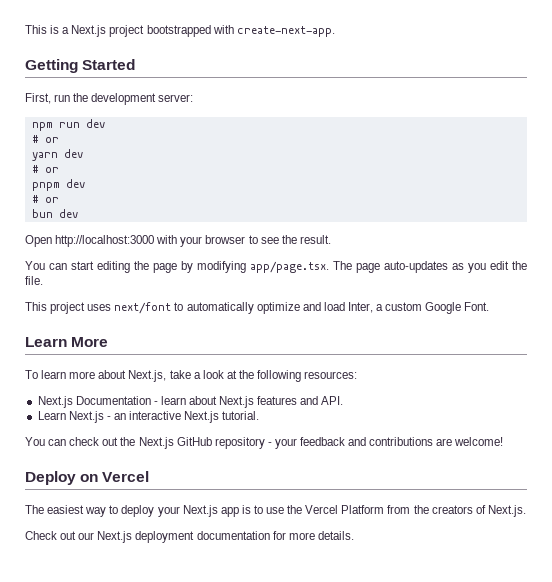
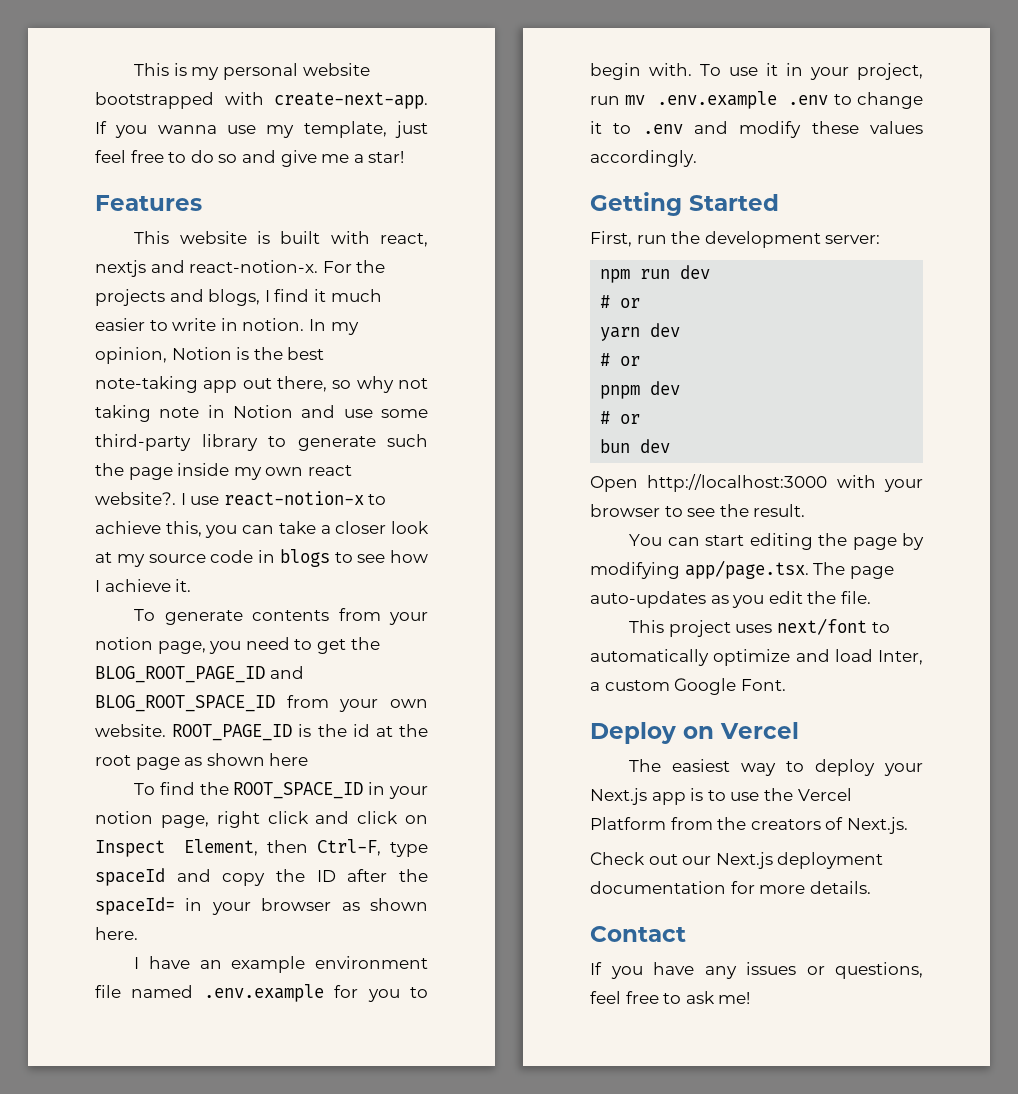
- This is a Next.js project bootstrapped with create-next-app.
+ This is my personal website bootstrapped with create-next-app. If you wanna use my template, just feel free to do so and give me a star!
+ Features
+ This website is built with react, nextjs and react-notion-x. For the projects and blogs, I find it much easier to write in notion. In my opinion, Notion is the best note-taking app out there, so why not taking note in Notion and use some third-party library to generate such the page inside my own react website?. I use react-notion-x to achieve this, you can take a closer look at my source code in blogs to see how I achieve it.
+ To generate contents from your notion page, you need to get the BLOG_ROOT_PAGE_ID and BLOG_ROOT_SPACE_ID from your own website. ROOT_PAGE_ID is the id at the root page as shown here
+ To find the ROOT_SPACE_ID in your notion page, right click and click on Inspect Element, then Ctrl-F, type spaceId and copy the ID after the spaceId= in your browser as shown here.
+ I have an example environment file named .env.example for you to begin with. To use it in your project, run mv .env.example .env to change it to .env and modify these values accordingly.
- Learn More
- To learn more about Next.js, take a look at the following resources:
- Next.js Documentation - learn about Next.js features and API.
- Learn Next.js - an interactive Next.js tutorial.
- You can check out the Next.js GitHub repository - your feedback and contributions are welcome!
+ Contact
+ If you have any issues or questions, feel free to ask me!

